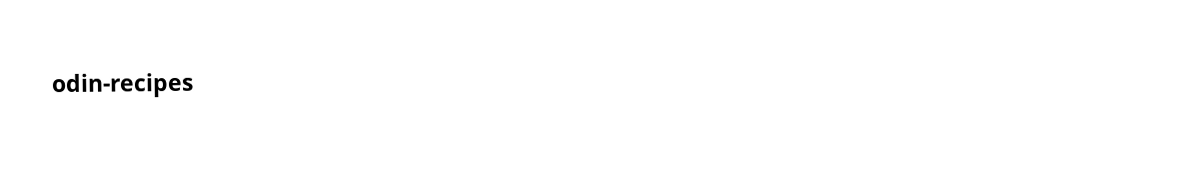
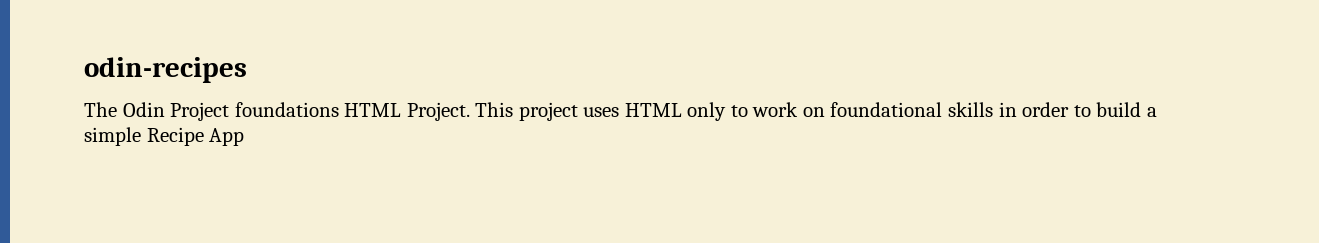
+ The Odin Project foundations HTML Project. This project uses HTML only to work on foundational skills in order to build a simple Recipe App

